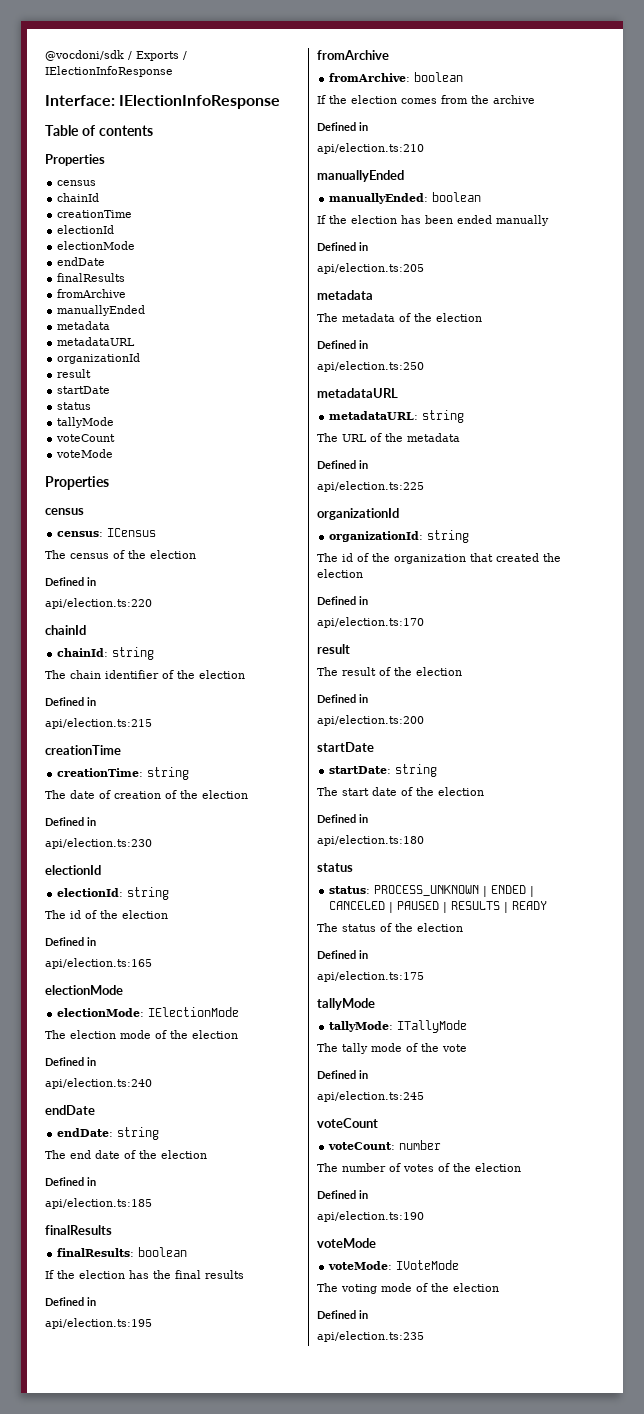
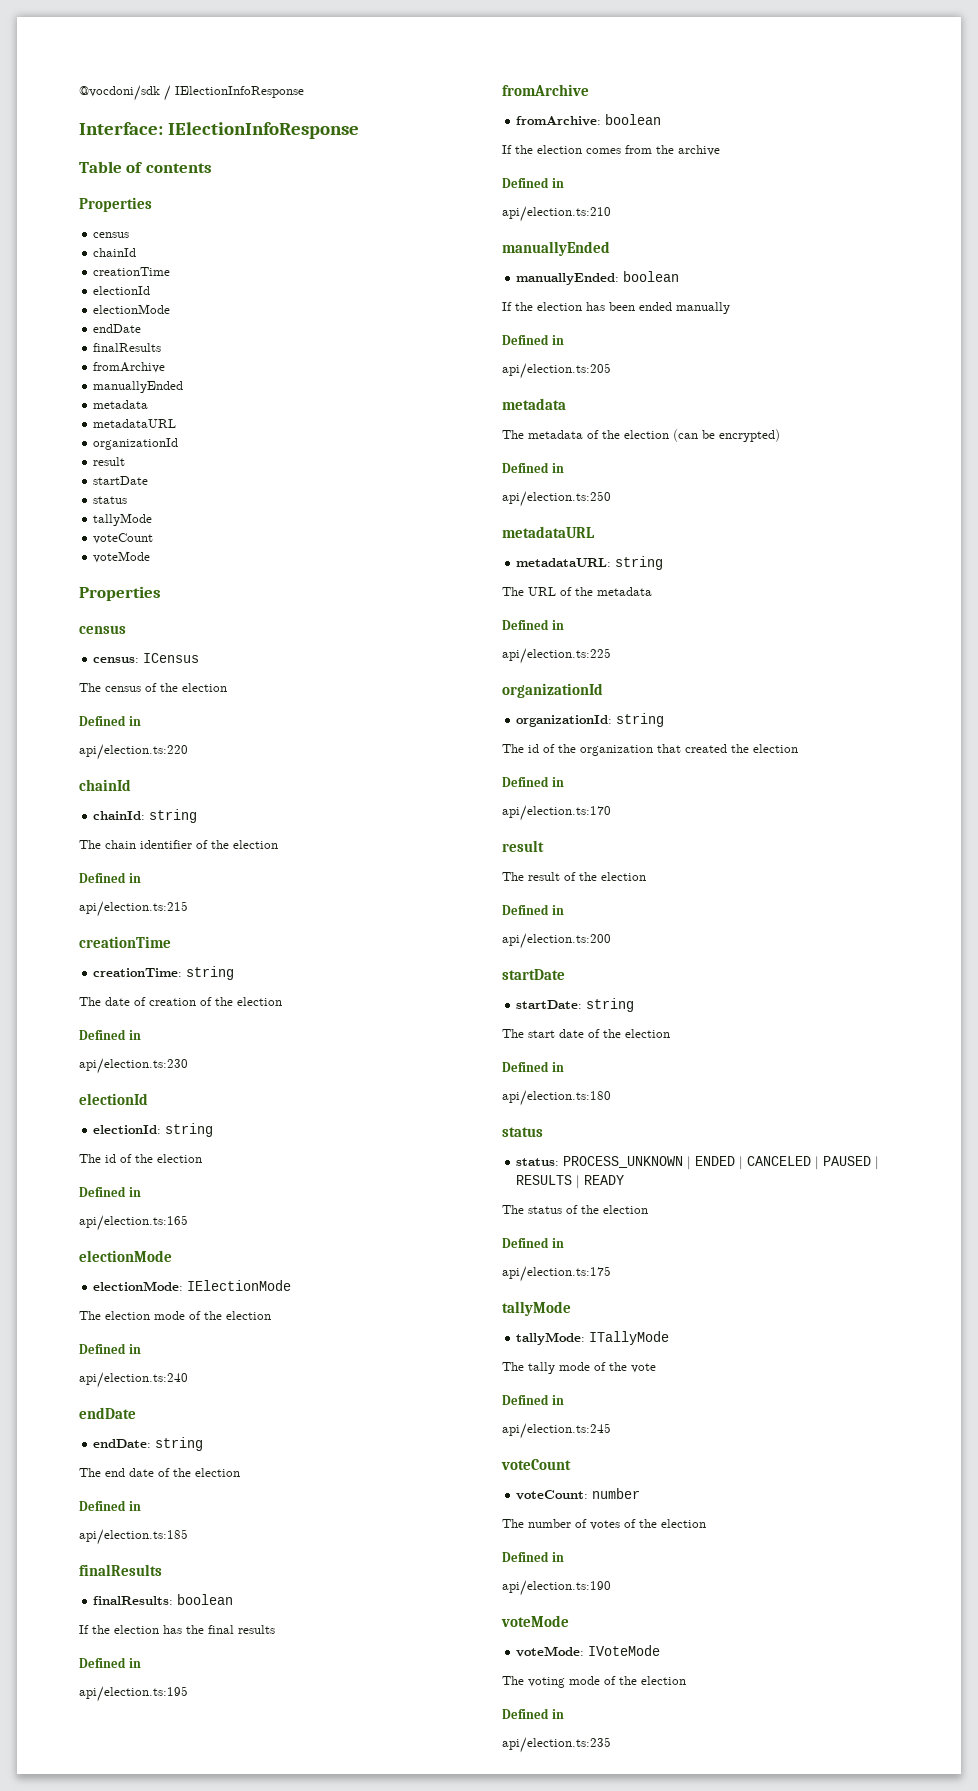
- @vocdoni/sdk / Exports / IElectionInfoResponse
+ @vocdoni/sdk / IElectionInfoResponse
- The metadata of the election
+ The metadata of the election (can be encrypted)

